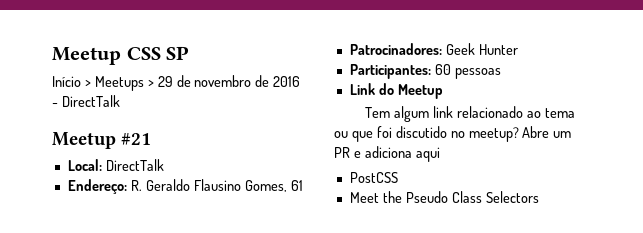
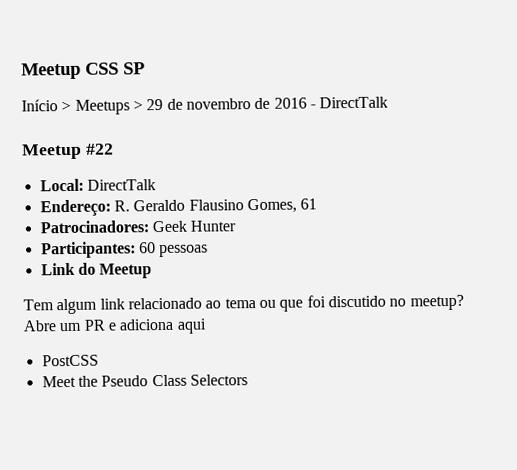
- Meetup #21
+ Meetup #22

